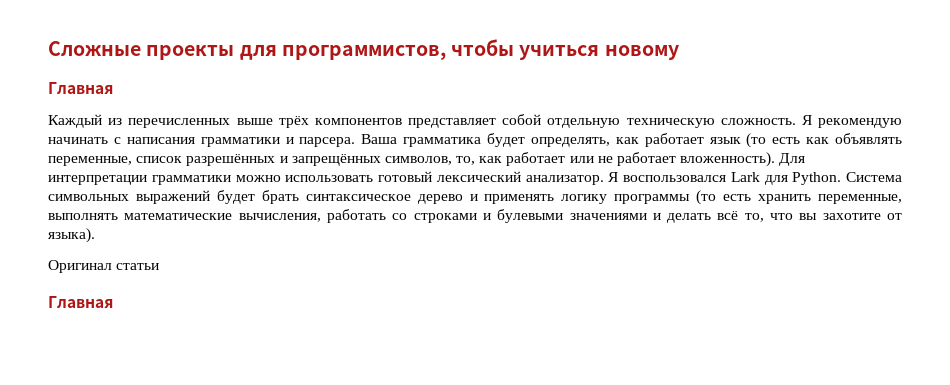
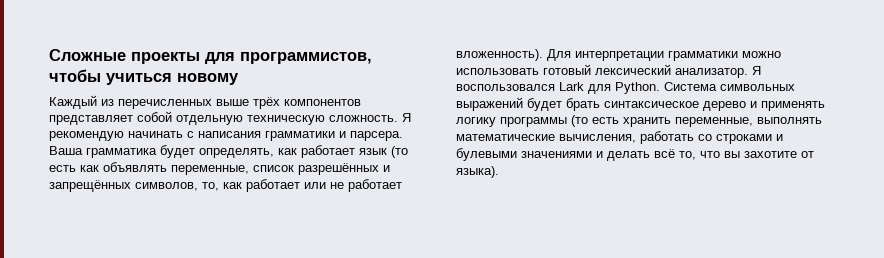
  Сложные проекты для программистов, чтобы учиться новому
- Главная
- Оригинал статьи
- Главная

